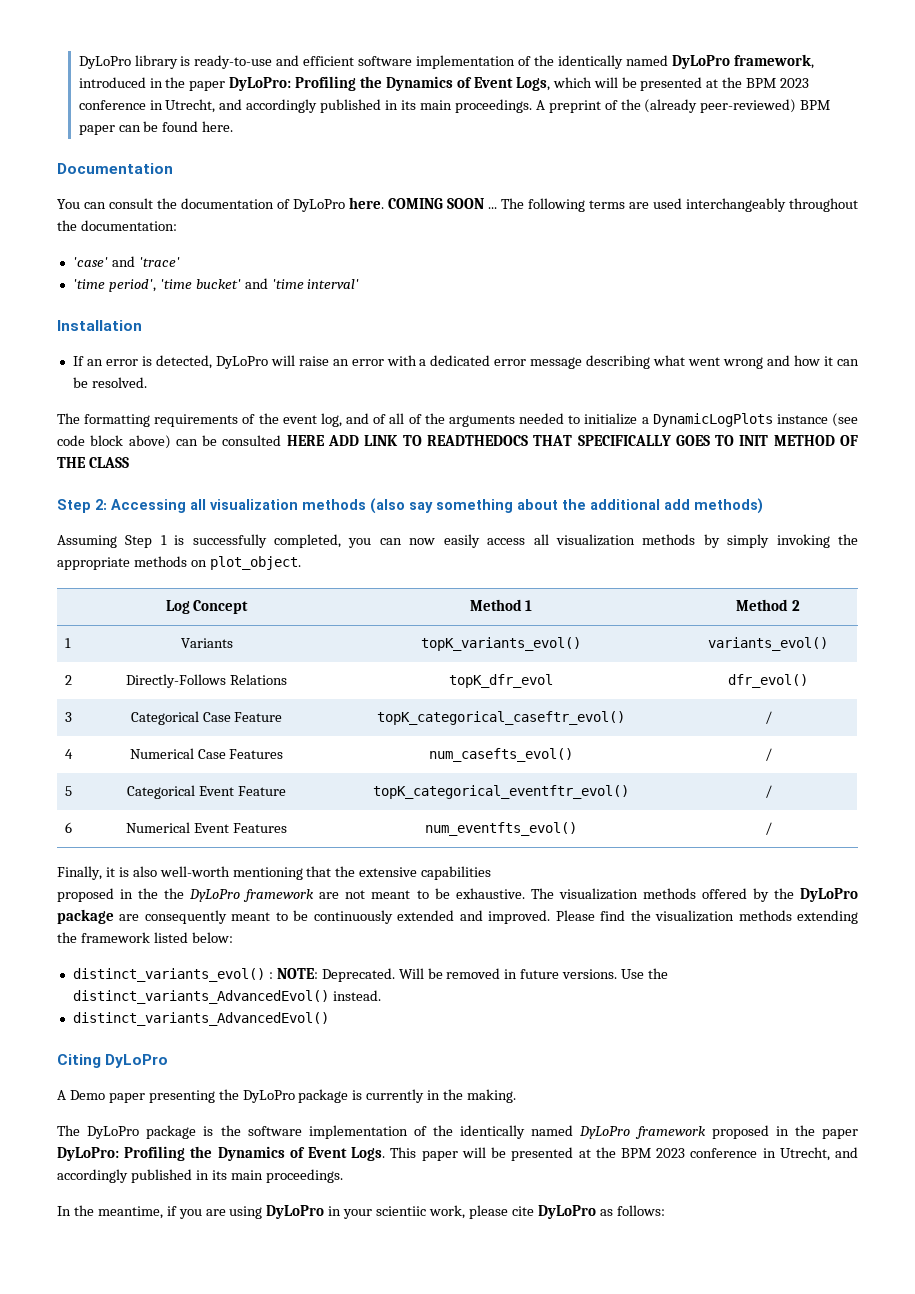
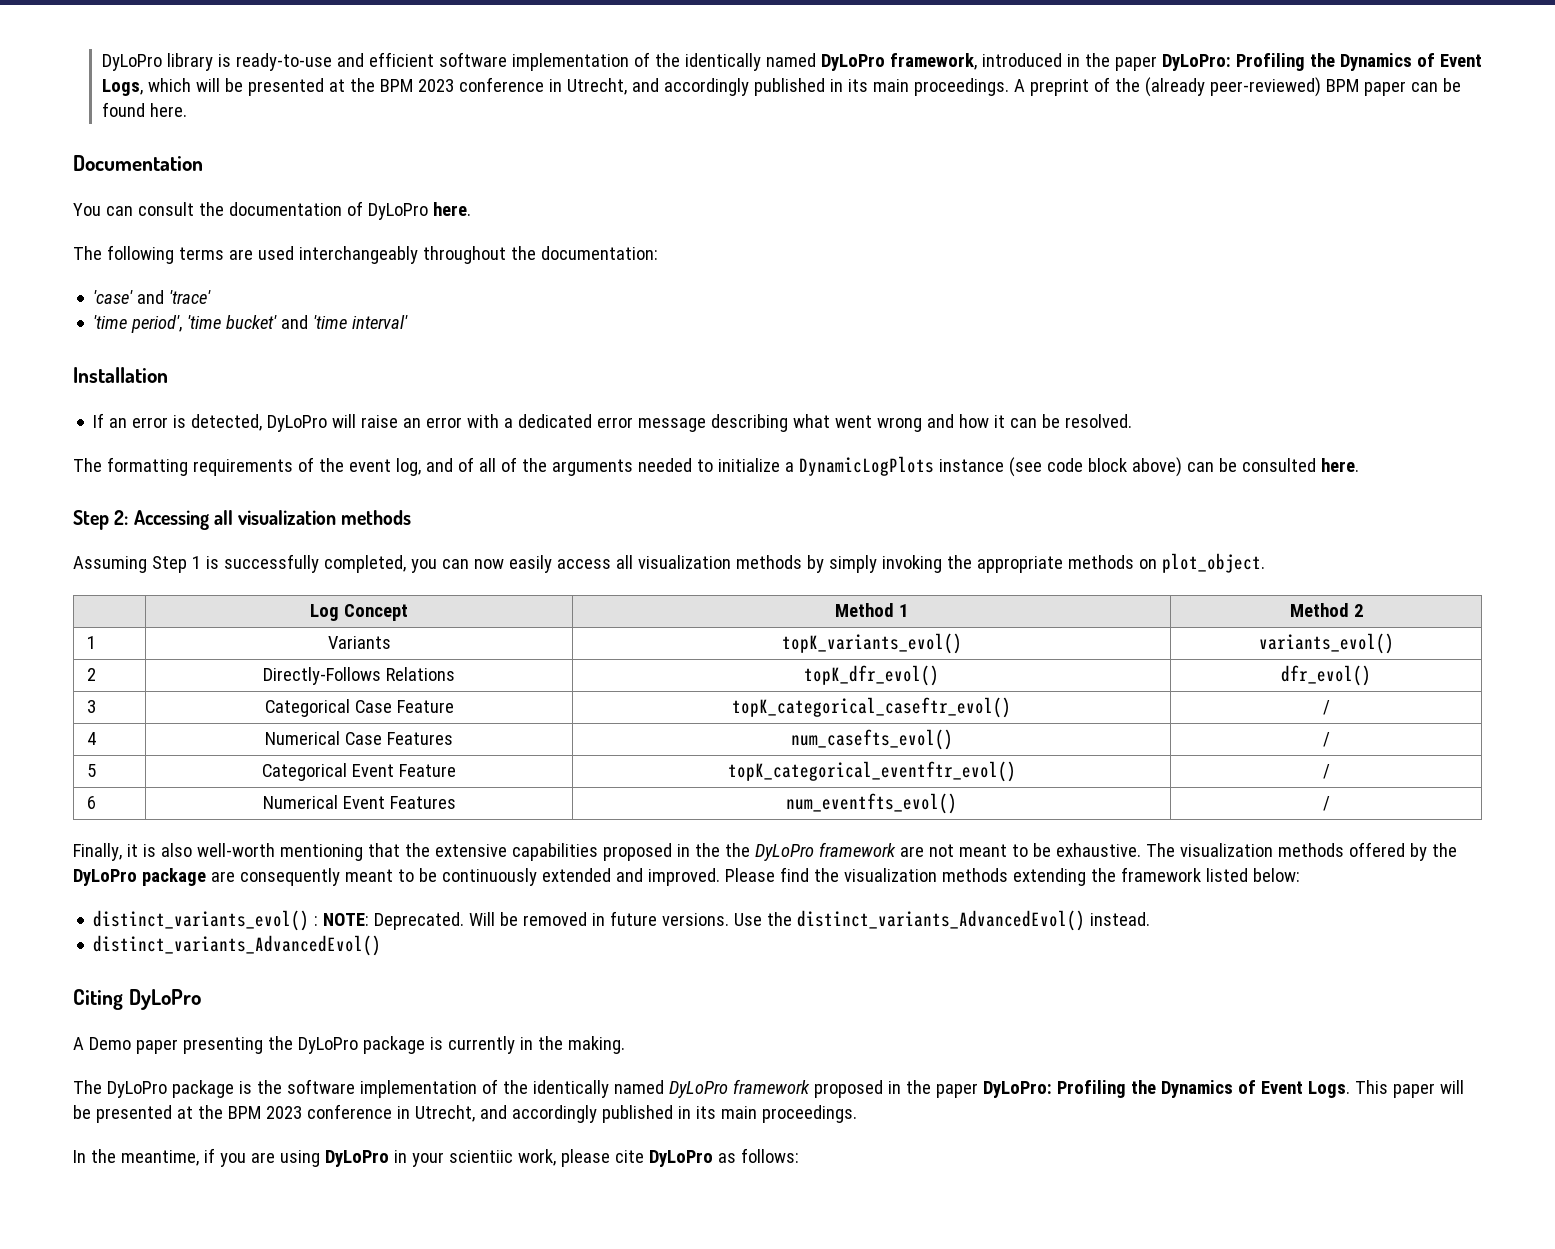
- You can consult the documentation of DyLoPro here. COMING SOON ... The following terms are used interchangeably throughout the documentation:
+ You can consult the documentation of DyLoPro here.
+ The following terms are used interchangeably throughout the documentation:
- The formatting requirements of the event log, and of all of the arguments needed to initialize a DynamicLogPlots instance (see code block above) can be consulted HERE ADD LINK TO READTHEDOCS THAT SPECIFICALLY GOES TO INIT METHOD OF THE CLASS
+ The formatting requirements of the event log, and of all of the arguments needed to initialize a DynamicLogPlots instance (see code block above) can be consulted here.
- Step 2: Accessing all visualization methods (also say something about the additional add methods)
+ Step 2: Accessing all visualization methods
- 2 | Directly-Follows Relations | topK_dfr_evol | dfr_evol()
+ 2 | Directly-Follows Relations | topK_dfr_evol() | dfr_evol()
- Finally, it is also well-worth mentioning that the extensive capabilities
- proposed in the the DyLoPro framework are not meant to be exhaustive.
+ Finally, it is also well-worth mentioning that the extensive capabilities proposed in the the DyLoPro framework are not meant to be exhaustive.

